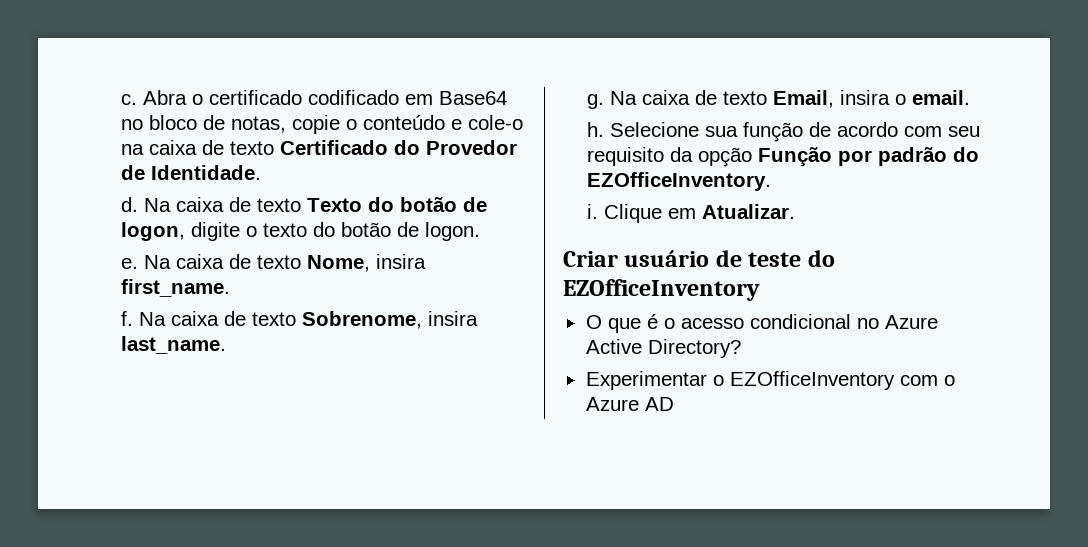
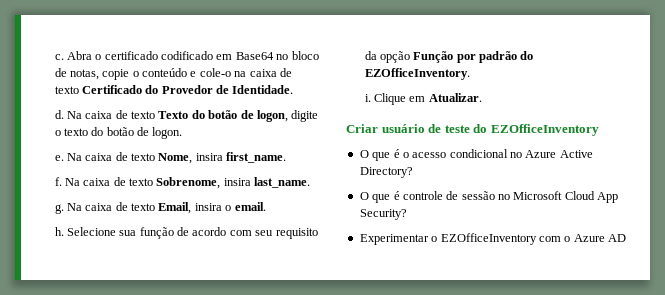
+ O que é controle de sessão no Microsoft Cloud App Security?

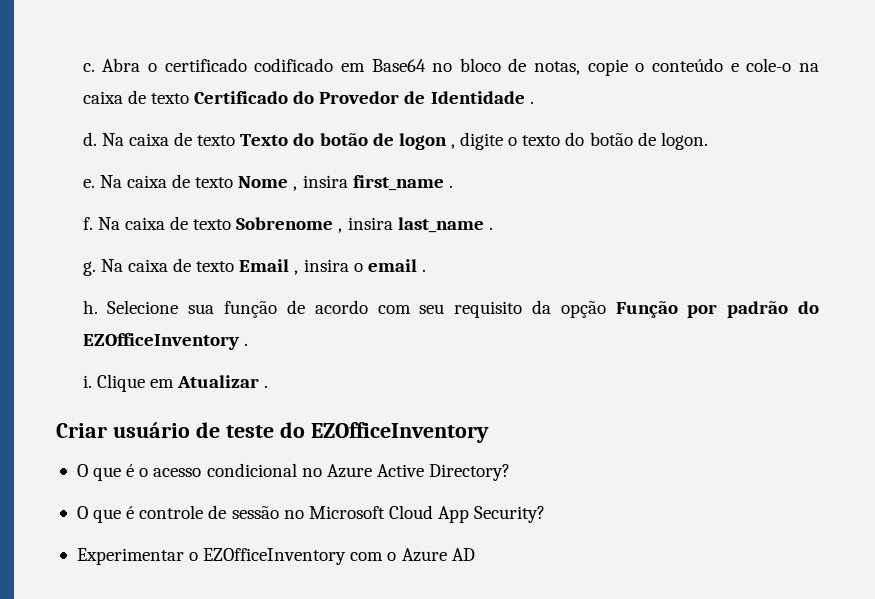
- Abra o certificado codificado em Base64 no bloco de notas, copie o conteúdo e cole-o na caixa de texto Certificado do Provedor de Identidade.
+ Abra o certificado codificado em Base64 no bloco de notas, copie o conteúdo e cole-o na caixa de texto Certificado do Provedor de Identidade .
- Na caixa de texto Texto do botão de logon, digite o texto do botão de logon.
+ Na caixa de texto Texto do botão de logon , digite o texto do botão de logon.
- Na caixa de texto Nome, insira first_name.
+ Na caixa de texto Nome , insira first_name .
- Na caixa de texto Sobrenome, insira last_name.
+ Na caixa de texto Sobrenome , insira last_name .
- Na caixa de texto Email, insira o email.
+ Na caixa de texto Email , insira o email .
- Selecione sua função de acordo com seu requisito da opção Função por padrão do EZOfficeInventory.
+ Selecione sua função de acordo com seu requisito da opção Função por padrão do EZOfficeInventory .
- Clique em Atualizar.
+ Clique em Atualizar .

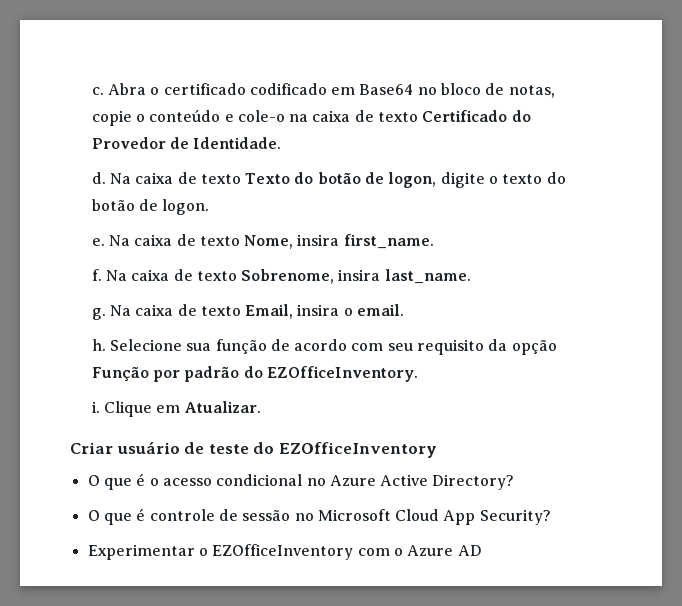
- Abra o certificado codificado em Base64 no bloco de notas, copie o conteúdo e cole-o na caixa de texto Certificado do Provedor de Identidade .
+ Abra o certificado codificado em Base64 no bloco de notas, copie o conteúdo e cole-o na caixa de texto Certificado do Provedor de Identidade.
- Na caixa de texto Texto do botão de logon , digite o texto do botão de logon.
+ Na caixa de texto Texto do botão de logon, digite o texto do botão de logon.
- Na caixa de texto Nome , insira first_name .
+ Na caixa de texto Nome, insira first_name.
- Na caixa de texto Sobrenome , insira last_name .
+ Na caixa de texto Sobrenome, insira last_name.
- Na caixa de texto Email , insira o email .
+ Na caixa de texto Email, insira o email.
- Selecione sua função de acordo com seu requisito da opção Função por padrão do EZOfficeInventory .
+ Selecione sua função de acordo com seu requisito da opção Função por padrão do EZOfficeInventory.
- Clique em Atualizar .
+ Clique em Atualizar.

